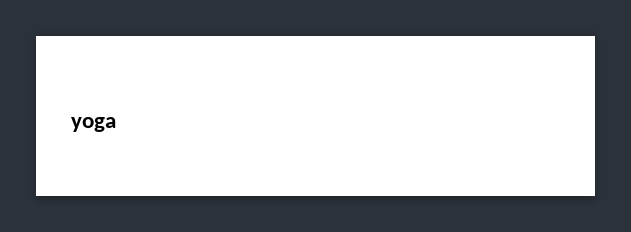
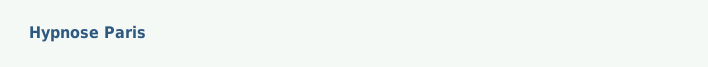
- yoga
+ Hypnose Paris

